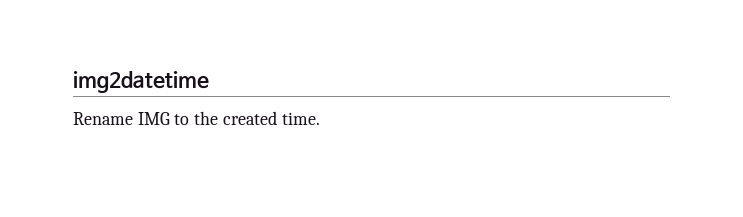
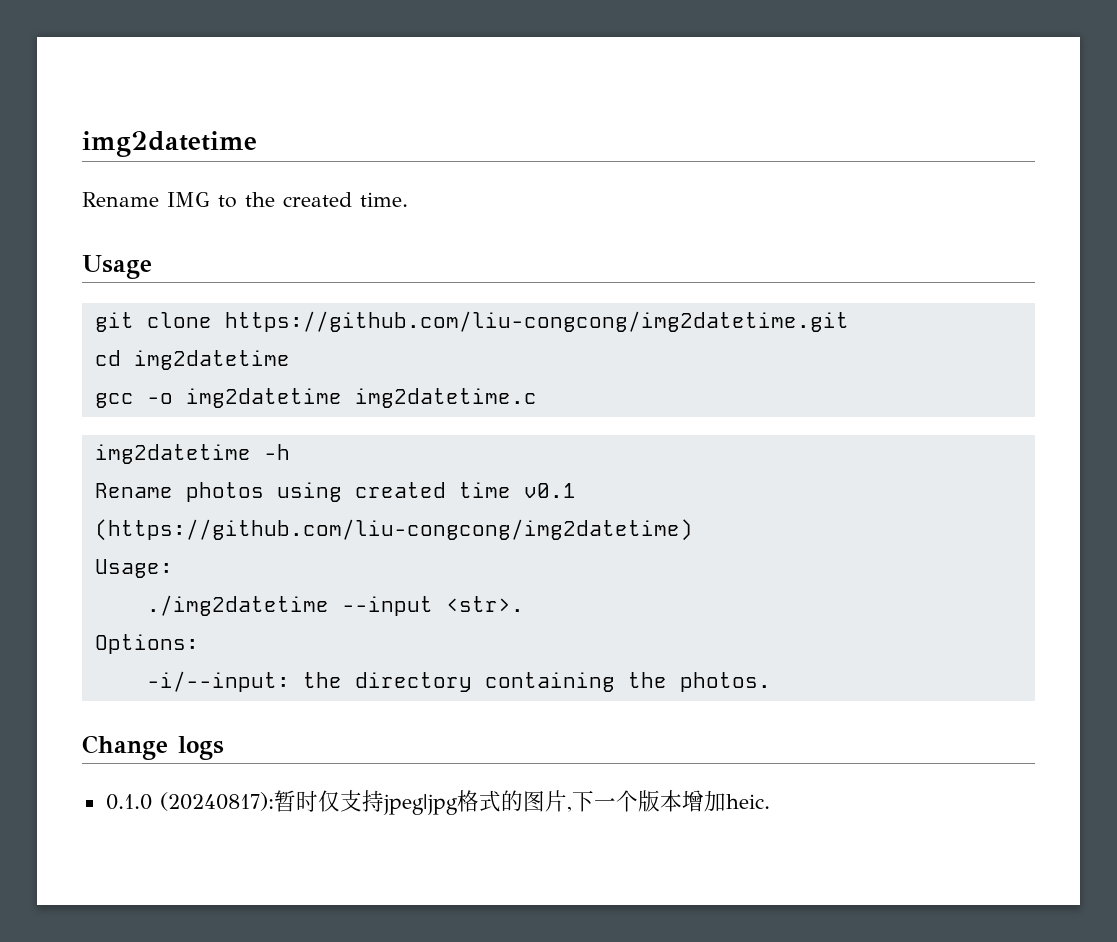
+ Usage
+ git clone https://github.com/liu-congcong/img2datetime.git
+ cd img2datetime
+ gcc -o img2datetime img2datetime.c
+ img2datetime -h
+ Rename photos using created time v0.1 (https://github.com/liu-congcong/img2datetime)
+ Usage:
+ ./img2datetime --input <str>.
+ Options:
+ -i/--input: the directory containing the photos.
+ Change logs
+ 0.1.0 (20240817):暂时仅支持jpeg|jpg格式的图片,下一个版本增加heic.

